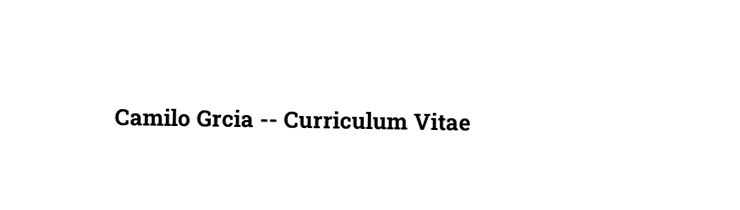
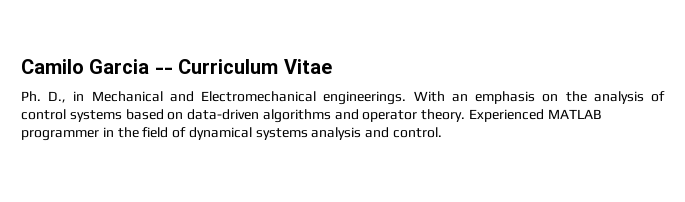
- Camilo Grcia -- Curriculum Vitae
+ Camilo Garcia -- Curriculum Vitae
+ Ph. D., in Mechanical and Electromechanical engineerings. With an emphasis on the analysis of control systems based on data-driven algorithms and operator theory. Experienced MATLAB programmer in the field of dynamical systems analysis and control.

